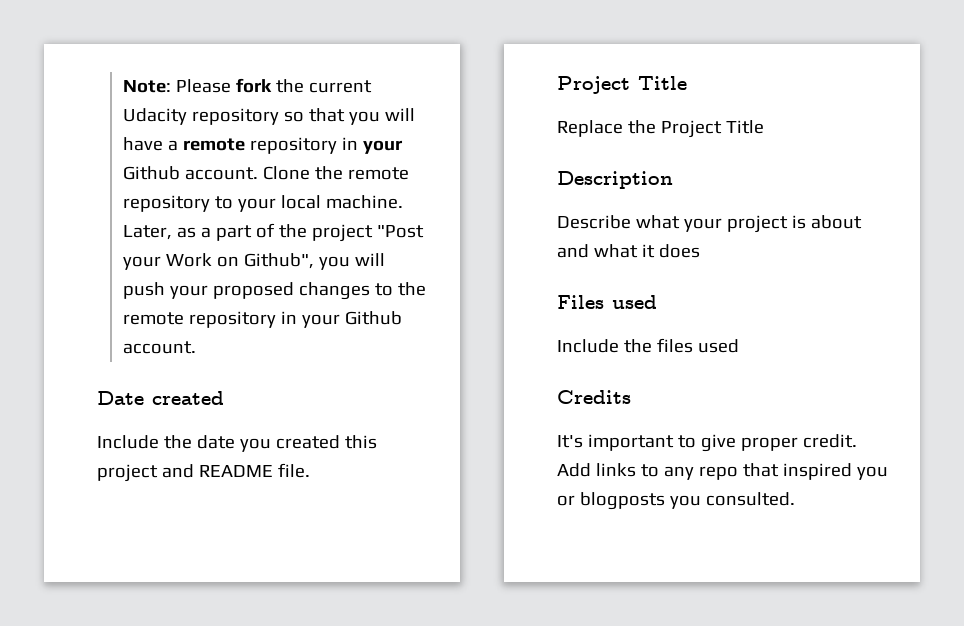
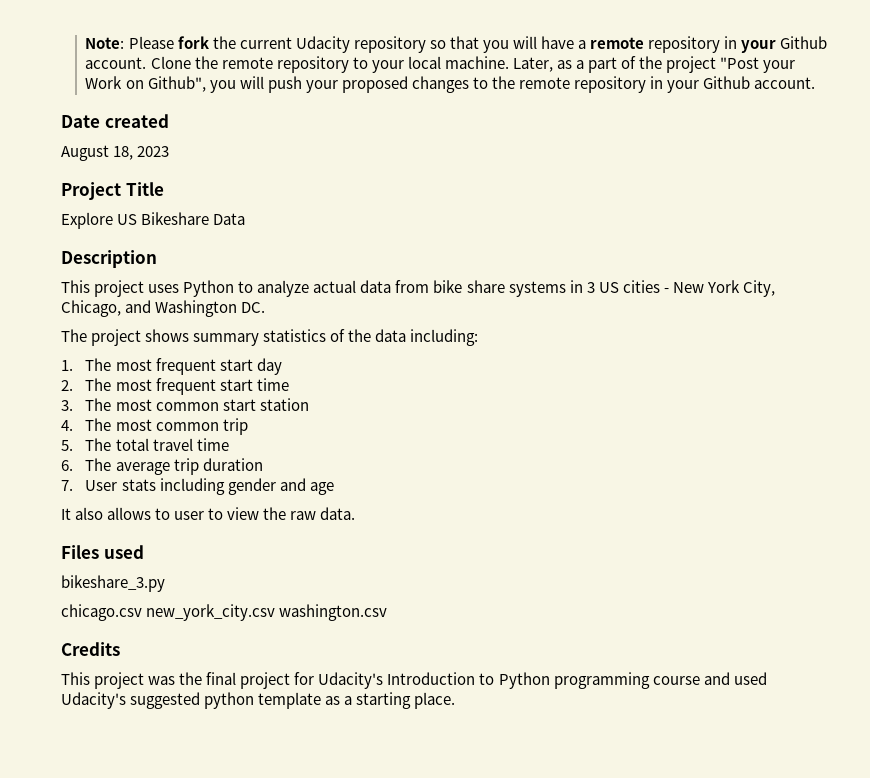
- Include the date you created this project and README file.
+ August 18, 2023
  Project Title
- Replace the Project Title
+ Explore US Bikeshare Data
  Description
- Describe what your project is about and what it does
+ This project uses Python to analyze actual data from bike share systems in 3 US cities - New York City, Chicago, and Washington DC.
+ The project shows summary statistics of the data including:
+ 1. The most frequent start day
+ 2. The most frequent start time
+ 3. The most common start station
+ 4. The most common trip
+ 5. The total travel time
+ 6. The average trip duration
+ 7. User stats including gender and age
+ It also allows to user to view the raw data.
  Files used
- Include the files used
+ bikeshare_3.py
+ chicago.csv new_york_city.csv washington.csv
  Credits
- It's important to give proper credit. Add links to any repo that inspired you or blogposts you consulted.
+ This project was the final project for Udacity's Introduction to Python programming course and used Udacity's suggested python template as a starting place.

